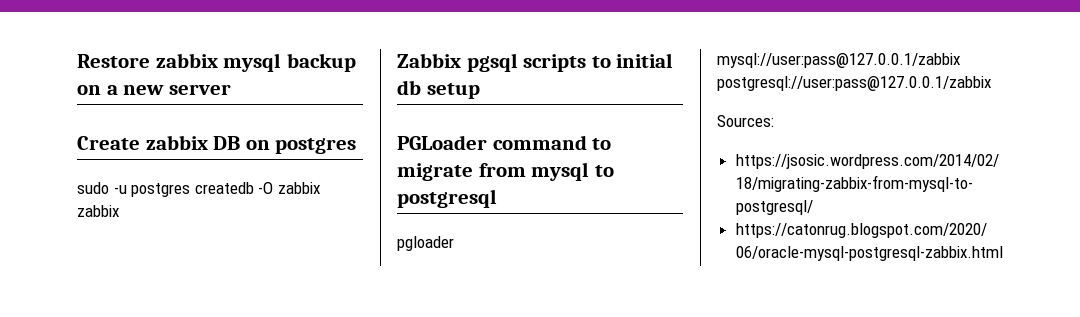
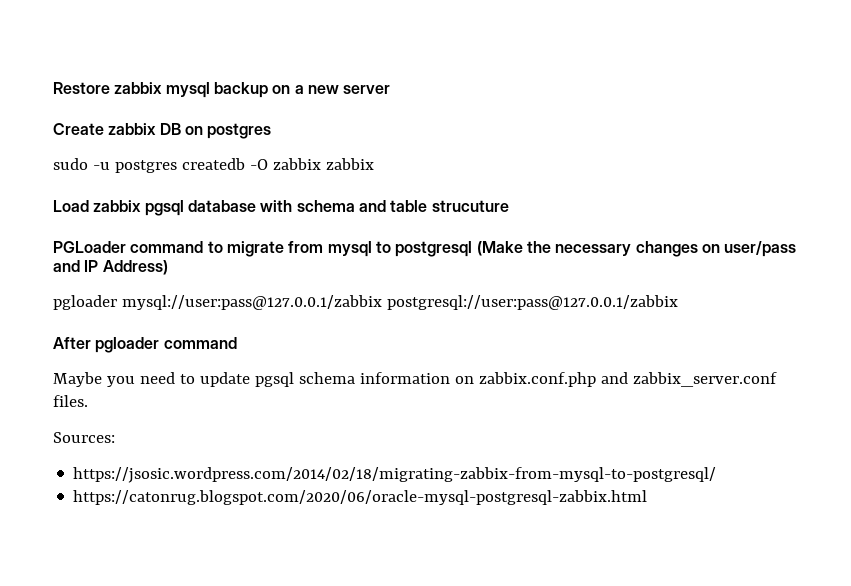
- Zabbix pgsql scripts to initial db setup
+ Load zabbix pgsql database with schema and table strucuture
- PGLoader command to migrate from mysql to postgresql
+ PGLoader command to migrate from mysql to postgresql (Make the necessary changes on user/pass and IP Address)
  pgloader mysql://user:pass@127.0.0.1/zabbix postgresql://user:pass@127.0.0.1/zabbix
+ After pgloader command
+ Maybe you need to update pgsql schema information on zabbix.conf.php and zabbix_server.conf files.

